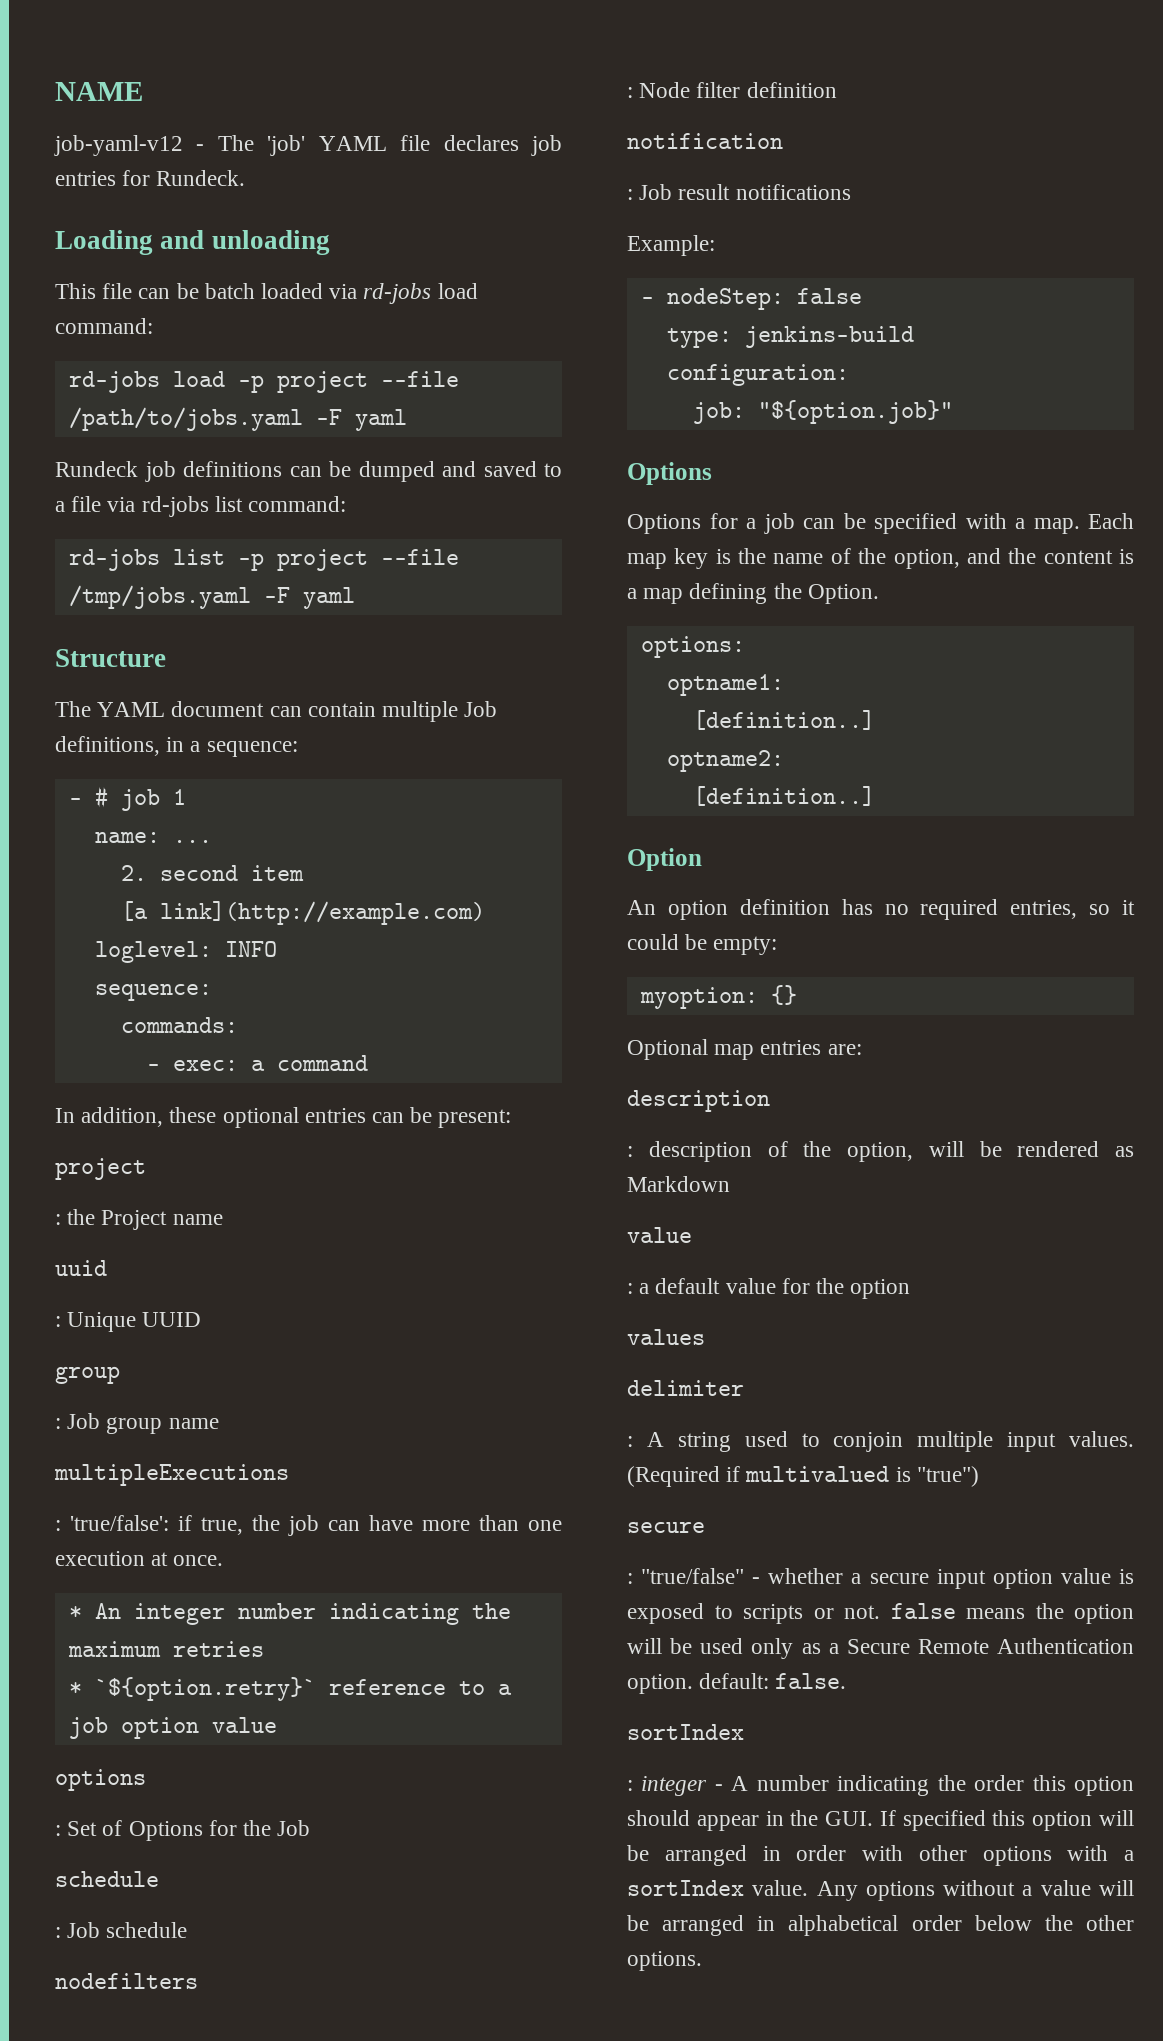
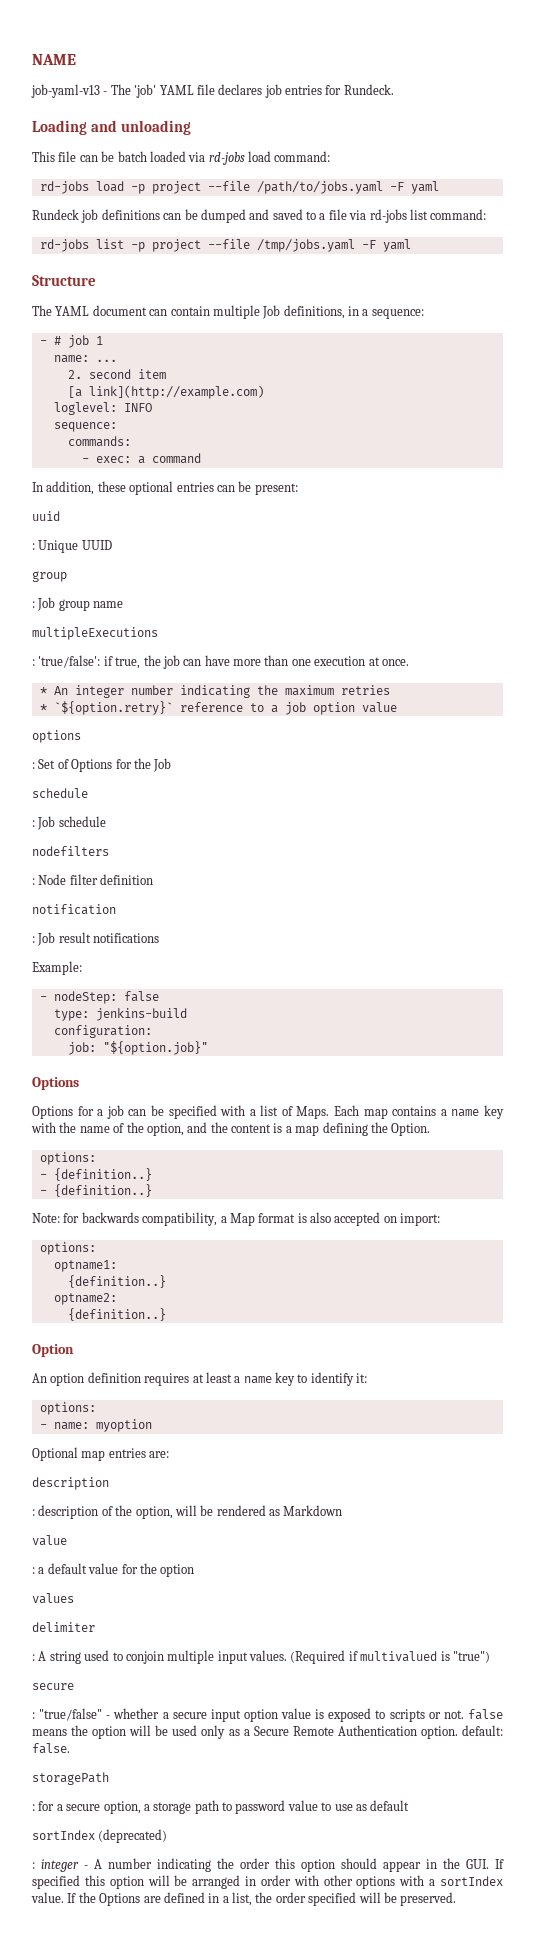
- job-yaml-v12 - The 'job' YAML file declares job entries for Rundeck.
+ job-yaml-v13 - The 'job' YAML file declares job entries for Rundeck.
  In addition, these optional entries can be present:
- project
- : the Project name
- Options for a job can be specified with a map. Each map key is the name of the option, and the content is a map defining the Option.
+ Options for a job can be specified with a list of Maps. Each map contains a name key with the name of the option, and the content is a map defining the Option.
+ options:
+ - {definition..}
+ - {definition..}
+ Note: for backwards compatibility, a Map format is also accepted on import:
  optname1:
- [definition..]
+ {definition..}
  optname2:
- [definition..]
+ {definition..}
- An option definition has no required entries, so it could be empty:
- myoption: {}
+ An option definition requires at least a name key to identify it:
+ options:
+ - name: myoption
  : "true/false" - whether a secure input option value is exposed to scripts or not. false means the option will be used only as a Secure Remote Authentication option. default: false.
- sortIndex
+ storagePath
+ : for a secure option, a storage path to password value to use as default
+ sortIndex (deprecated)
- Any options without a value will be arranged in alphabetical order below the other options.
+ If the Options are defined in a list, the order specified will be preserved.

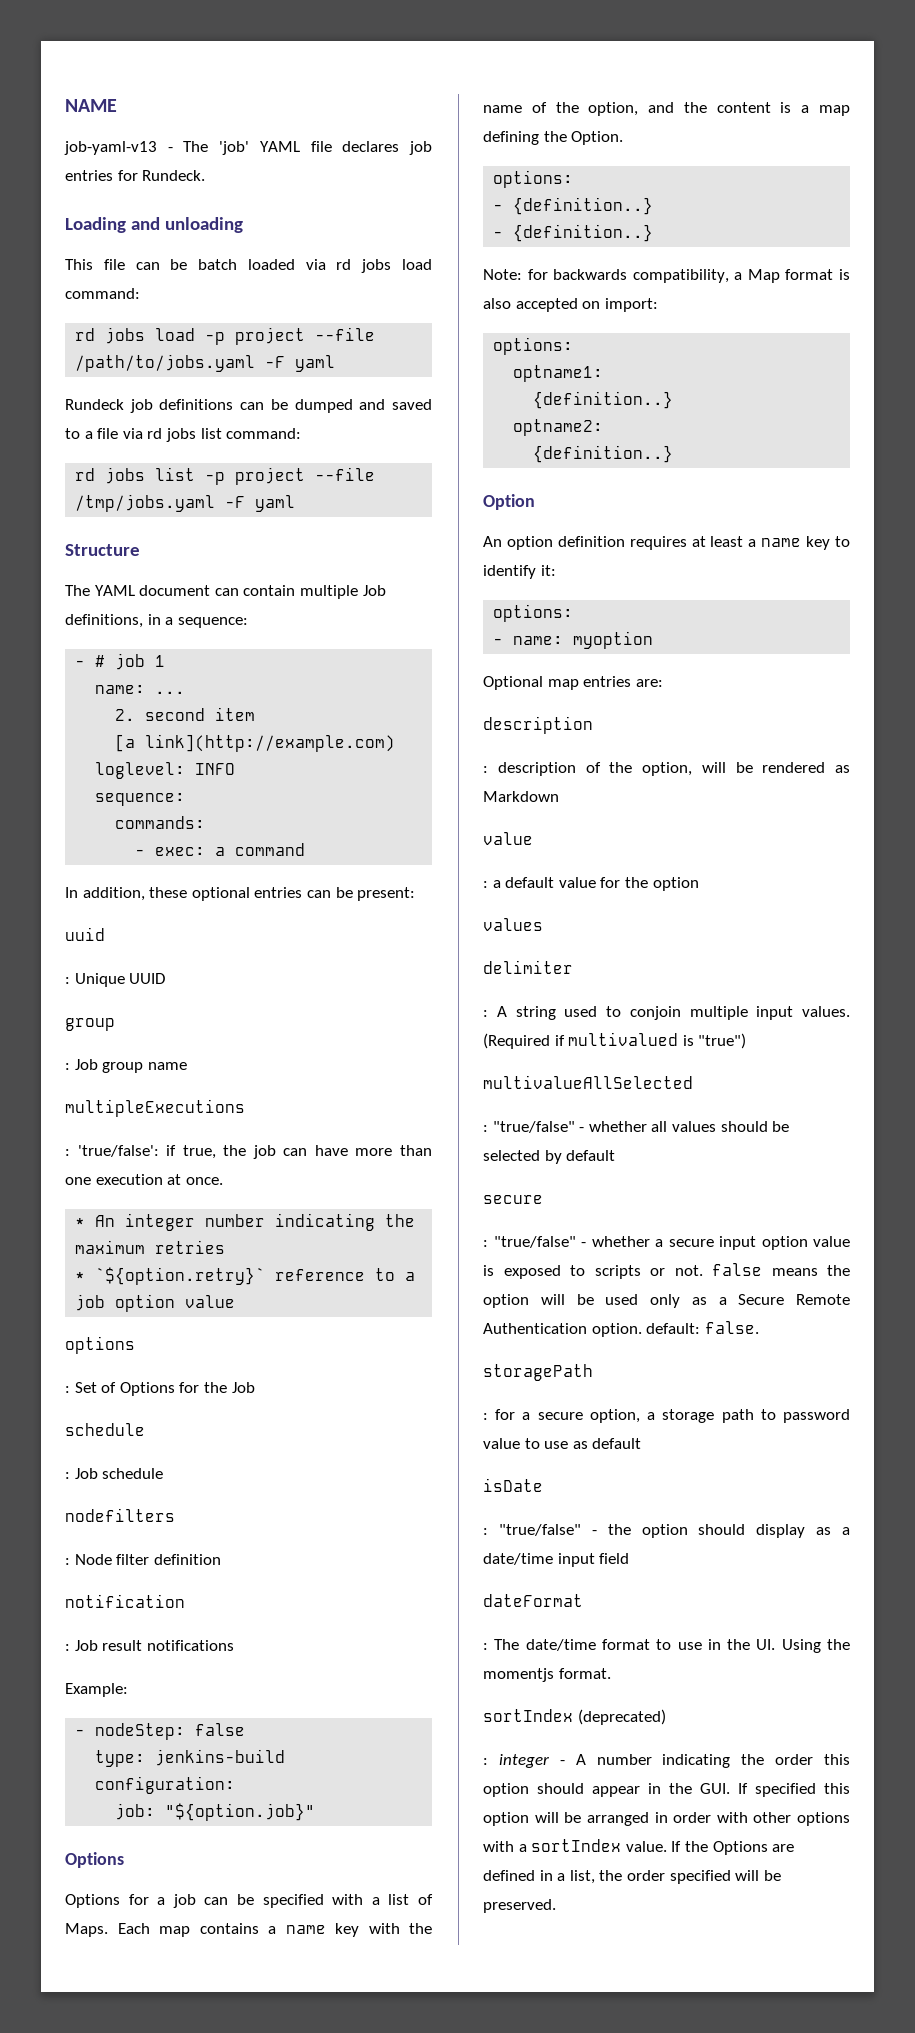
- This file can be batch loaded via rd-jobs load command:
+ This file can be batch loaded via rd jobs load command:
- rd-jobs load -p project --file /path/to/jobs.yaml -F yaml
+ rd jobs load -p project --file /path/to/jobs.yaml -F yaml
- Rundeck job definitions can be dumped and saved to a file via rd-jobs list command:
+ Rundeck job definitions can be dumped and saved to a file via rd jobs list command:
- rd-jobs list -p project --file /tmp/jobs.yaml -F yaml
+ rd jobs list -p project --file /tmp/jobs.yaml -F yaml
+ multivalueAllSelected
+ : "true/false" - whether all values should be selected by default
+ isDate
+ : "true/false" - the option should display as a date/time input field
+ dateFormat
+ : The date/time format to use in the UI. Using the momentjs format.

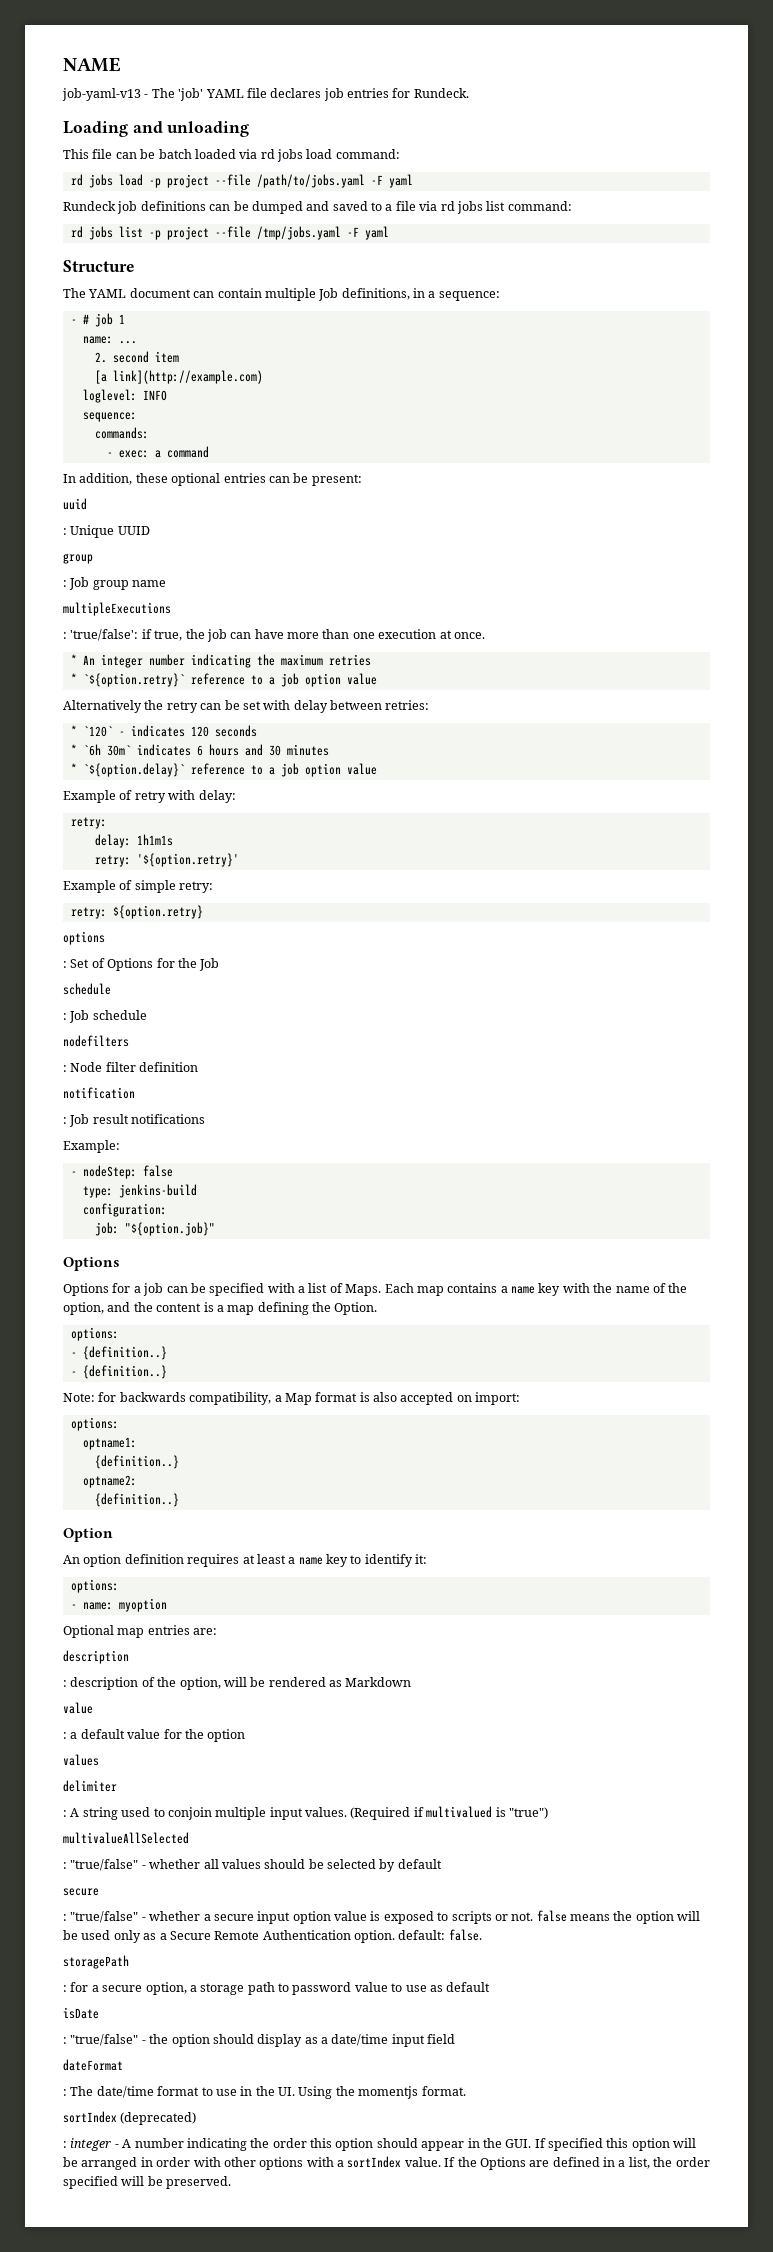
+ Alternatively the retry can be set with delay between retries:
+ * `120` - indicates 120 seconds
+ * `6h 30m` indicates 6 hours and 30 minutes
+ * `${option.delay}` reference to a job option value
+ Example of retry with delay:
+ retry:
+ delay: 1h1m1s
+ retry: '${option.retry}'
+ Example of simple retry:
+ retry: ${option.retry}

